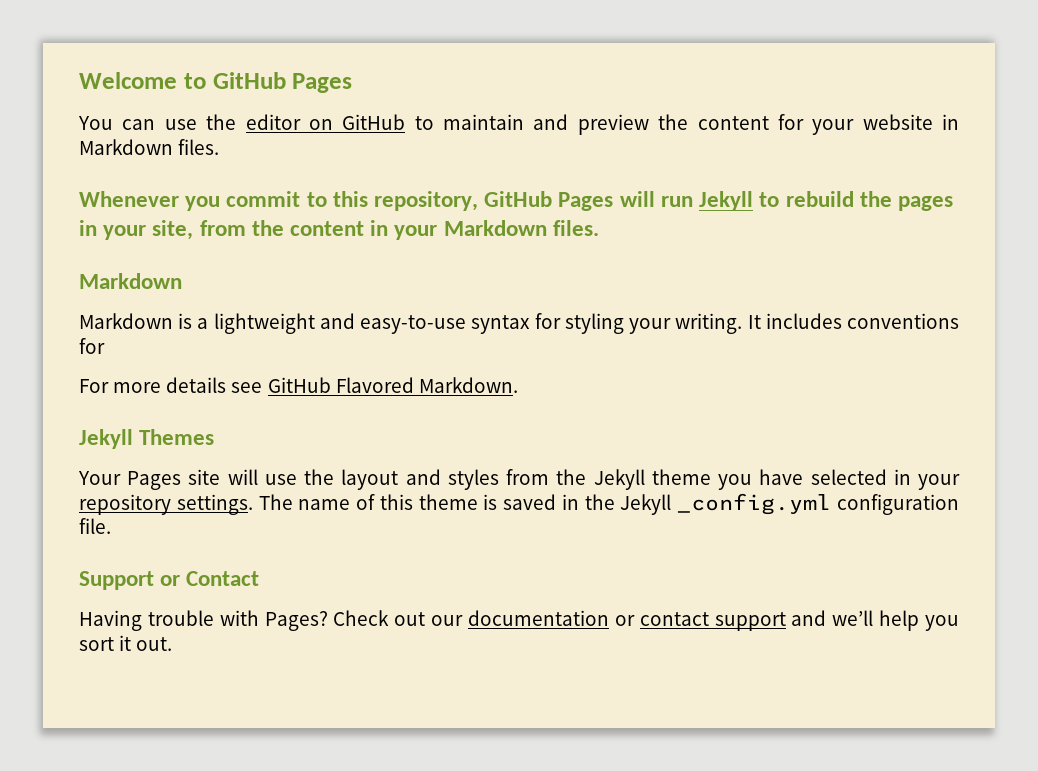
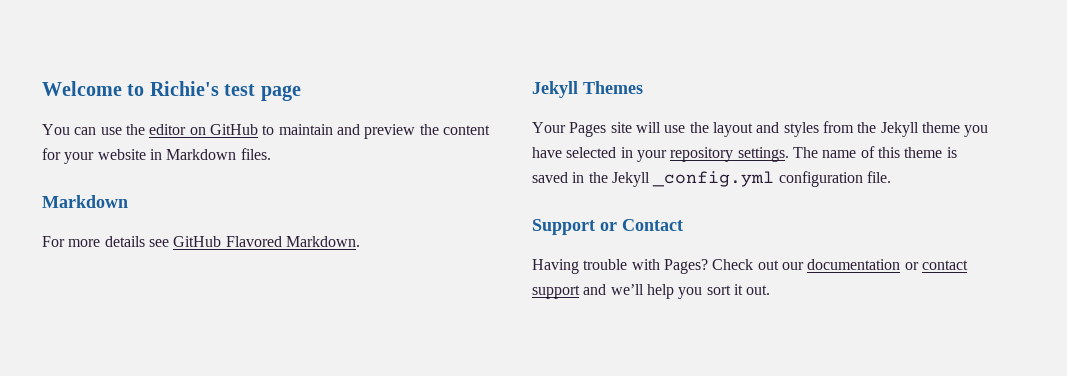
- Welcome to GitHub Pages
+ Welcome to Richie's test page
  You can use the editor on GitHub to maintain and preview the content for your website in Markdown files.
- Whenever you commit to this repository, GitHub Pages will run Jekyll to rebuild the pages in your site, from the content in your Markdown files.
  Markdown
- Markdown is a lightweight and easy-to-use syntax for styling your writing. It includes conventions for

